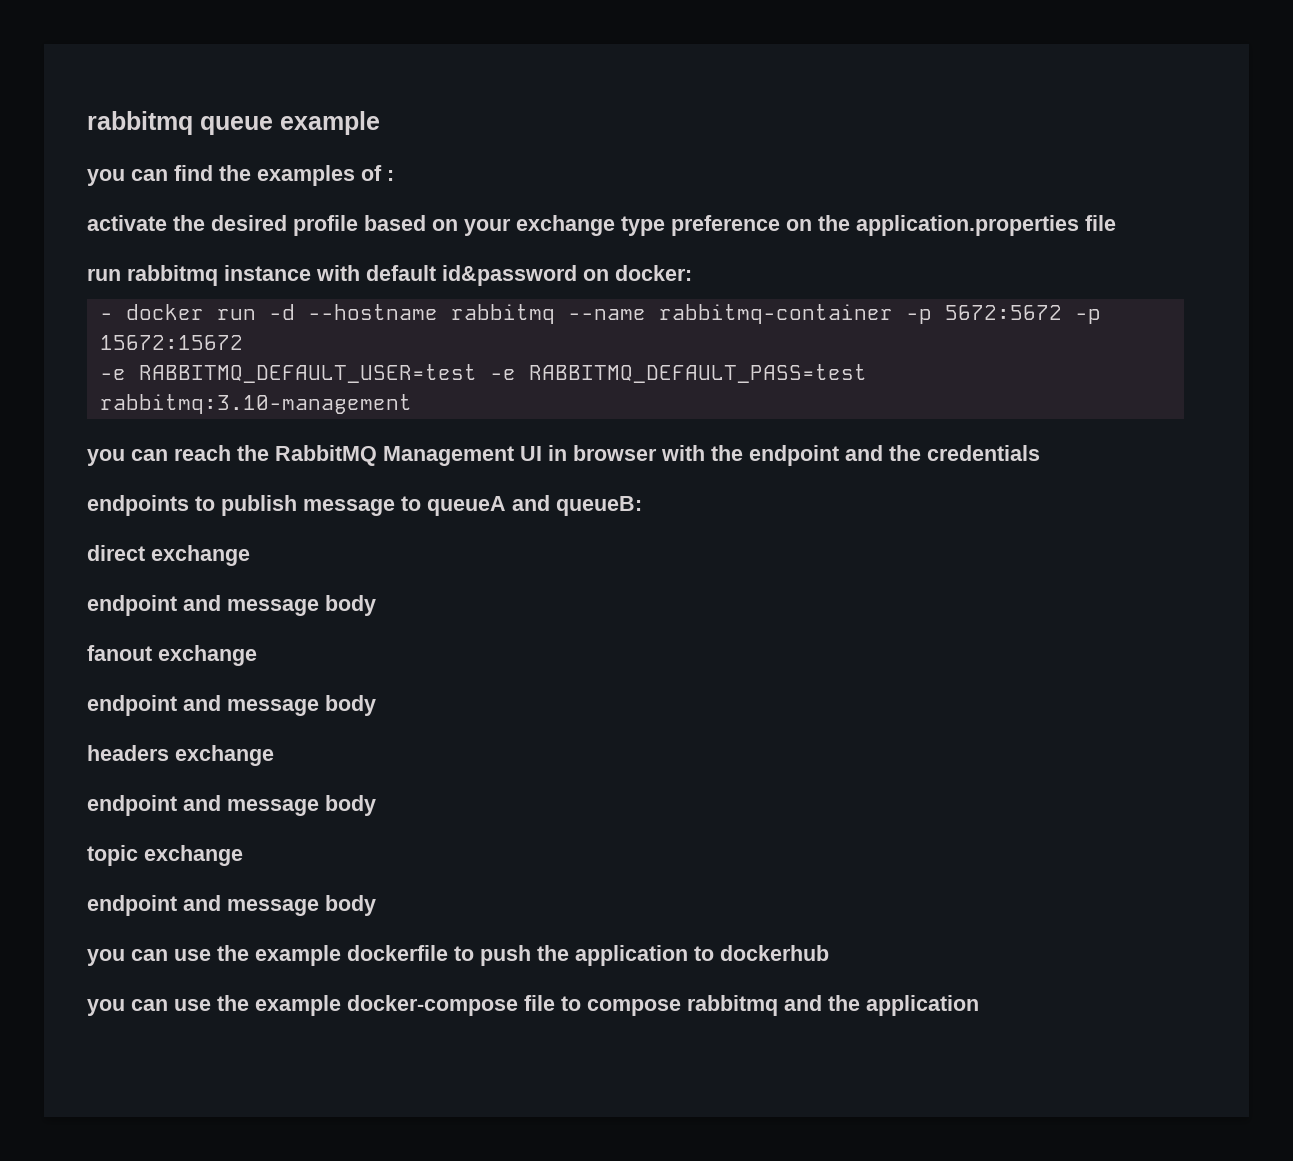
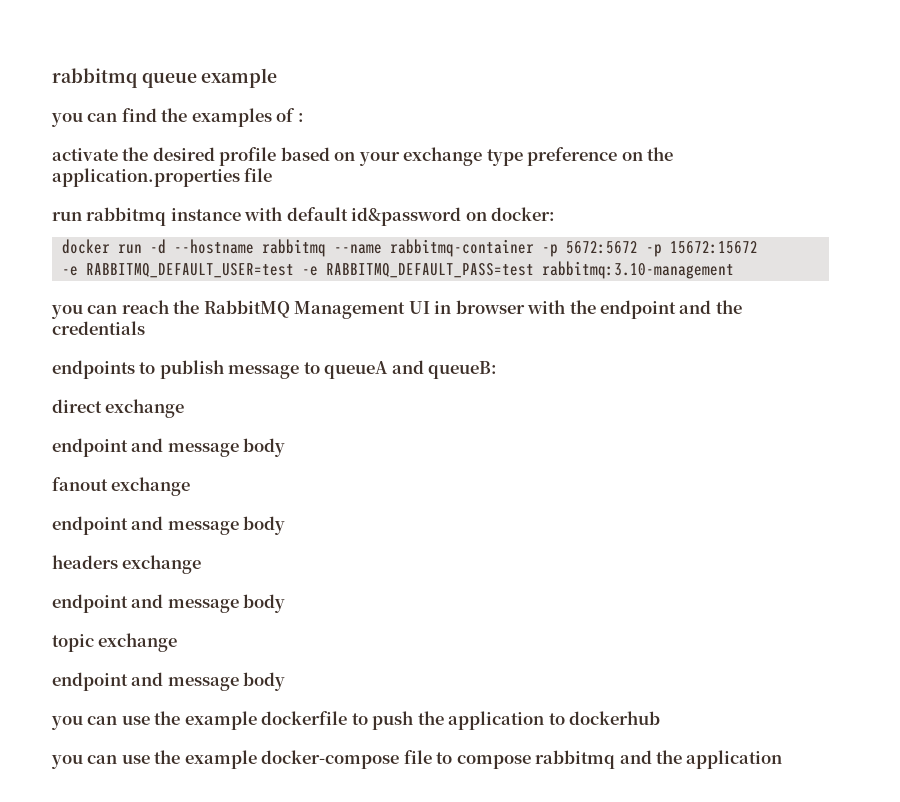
- - docker run -d --hostname rabbitmq --name rabbitmq-container -p 5672:5672 -p 15672:15672
+ docker run -d --hostname rabbitmq --name rabbitmq-container -p 5672:5672 -p 15672:15672

